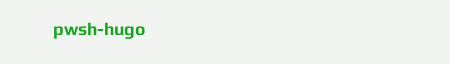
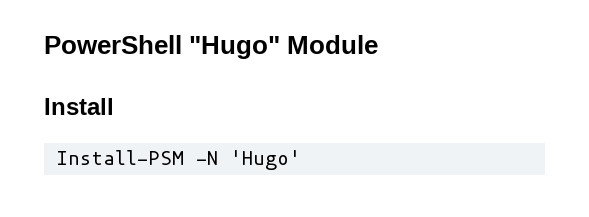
- pwsh-hugo
+ PowerShell "Hugo" Module
+ Install
+ Install-PSM -N 'Hugo'

